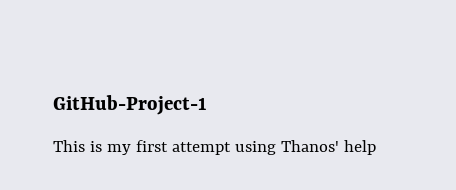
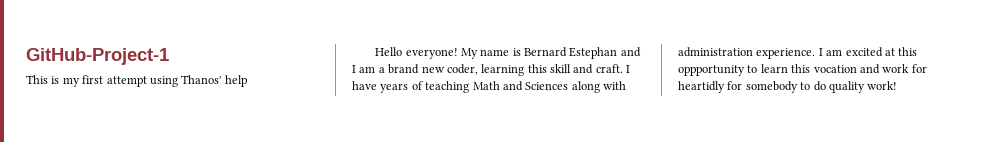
+ Hello everyone! My name is Bernard Estephan and I am a brand new coder, learning this skill and craft. I have years of teaching Math and Sciences along with administration experience. I am excited at this oppportunity to learn this vocation and work for heartidly for somebody to do quality work!

